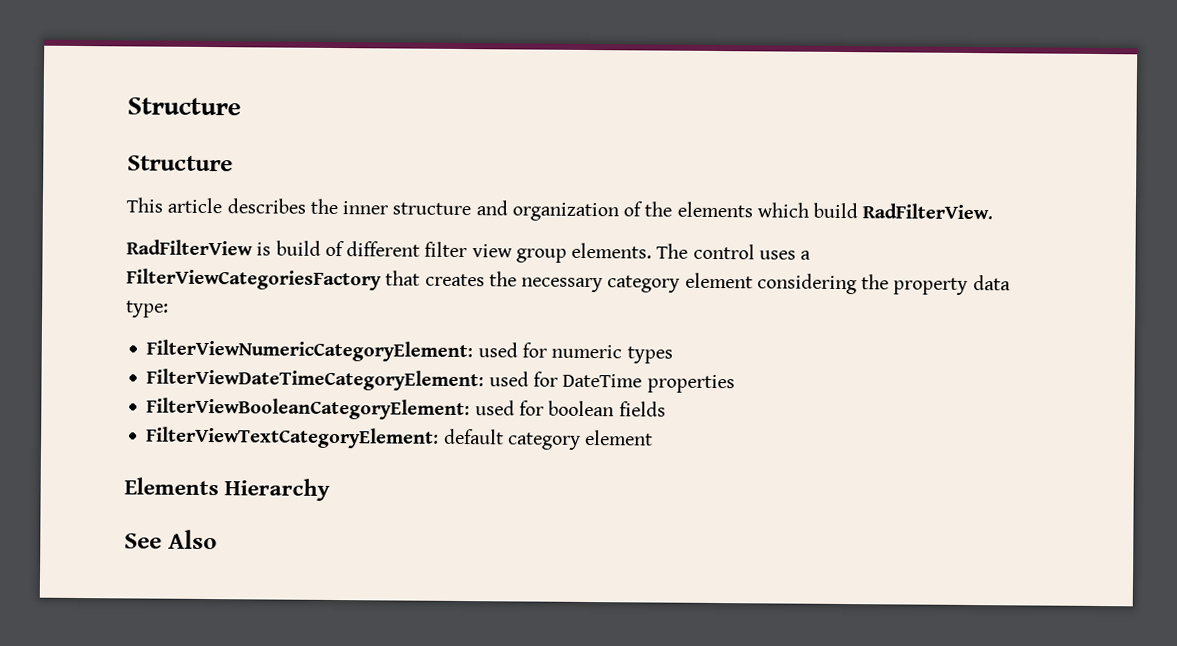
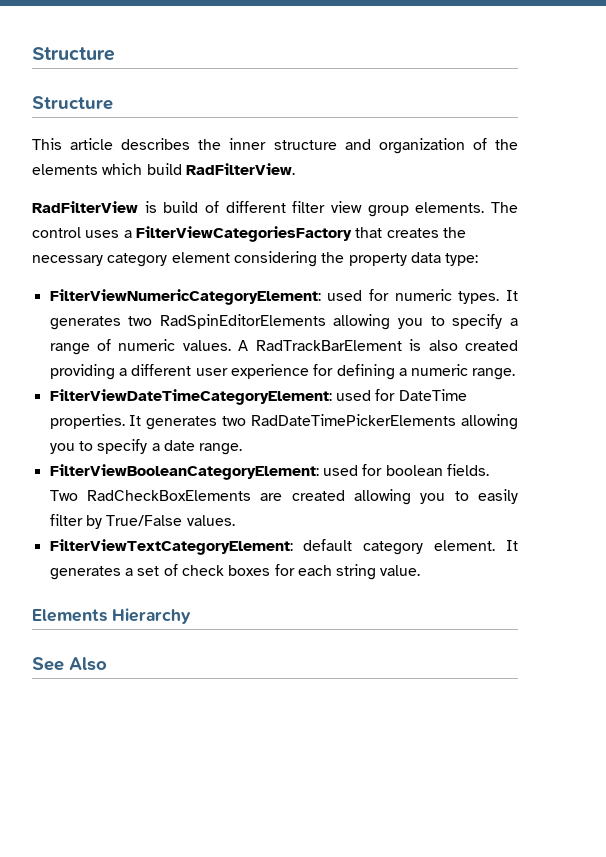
- FilterViewNumericCategoryElement: used for numeric types
- FilterViewDateTimeCategoryElement: used for DateTime properties
- FilterViewBooleanCategoryElement: used for boolean fields
- FilterViewTextCategoryElement: default category element
+ FilterViewNumericCategoryElement: used for numeric types. It generates two RadSpinEditorElements allowing you to specify a range of numeric values. A RadTrackBarElement is also created providing a different user experience for defining a numeric range.
+ FilterViewDateTimeCategoryElement: used for DateTime properties. It generates two RadDateTimePickerElements allowing you to specify a date range.
+ FilterViewBooleanCategoryElement: used for boolean fields. Two RadCheckBoxElements are created allowing you to easily filter by True/False values.
+ FilterViewTextCategoryElement: default category element. It generates a set of check boxes for each string value.

